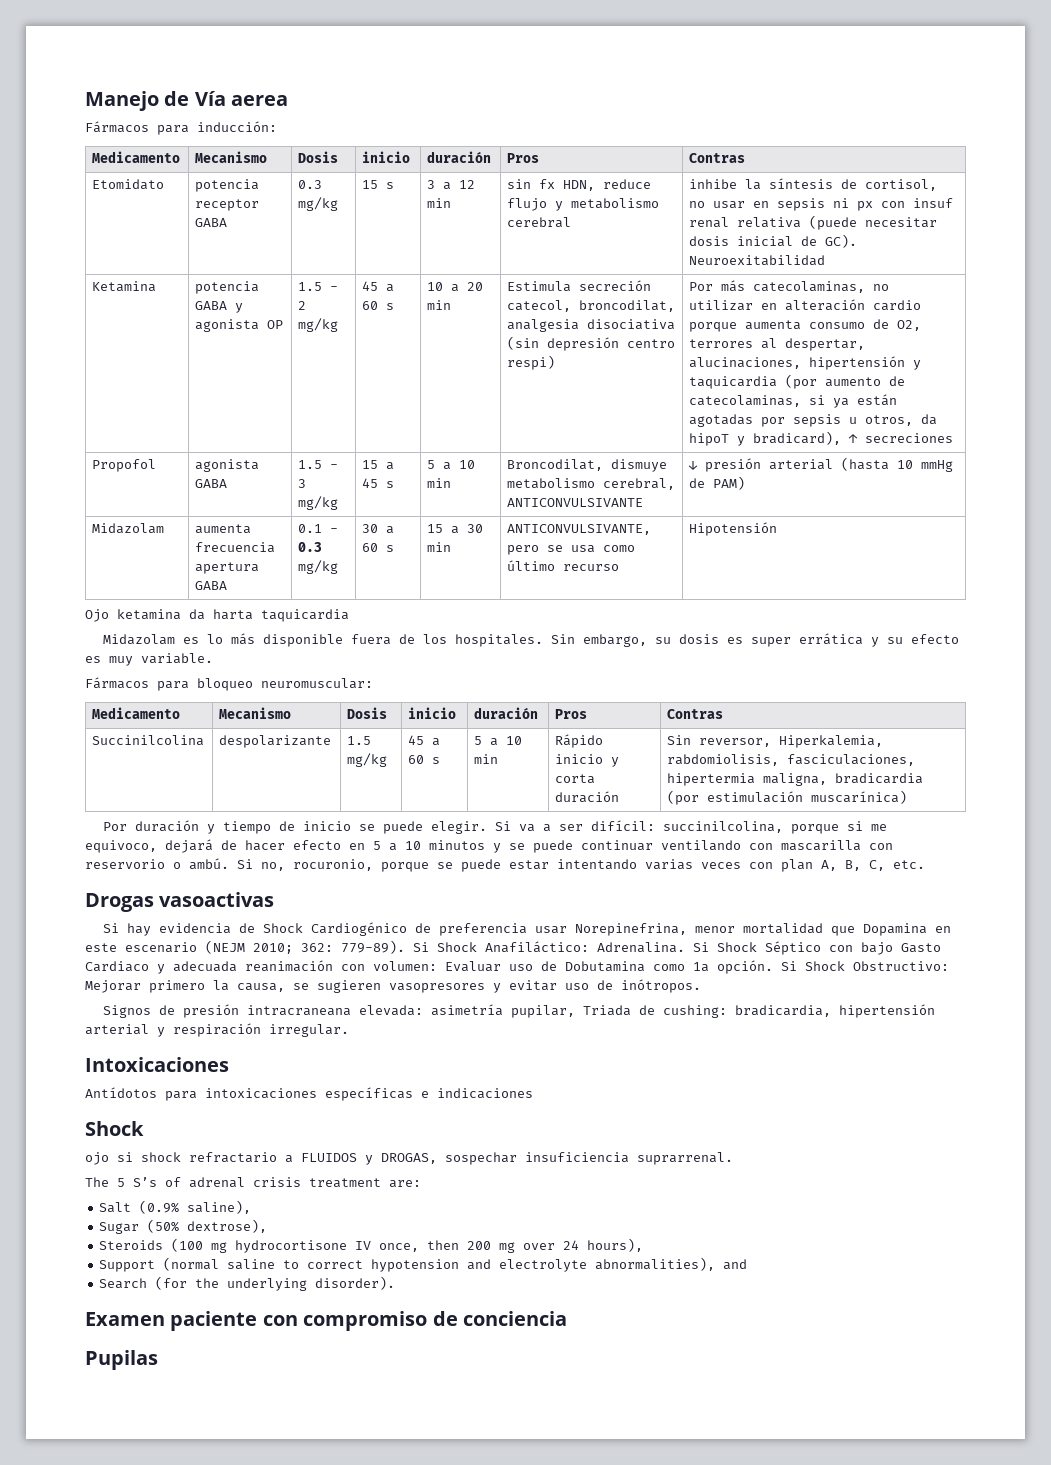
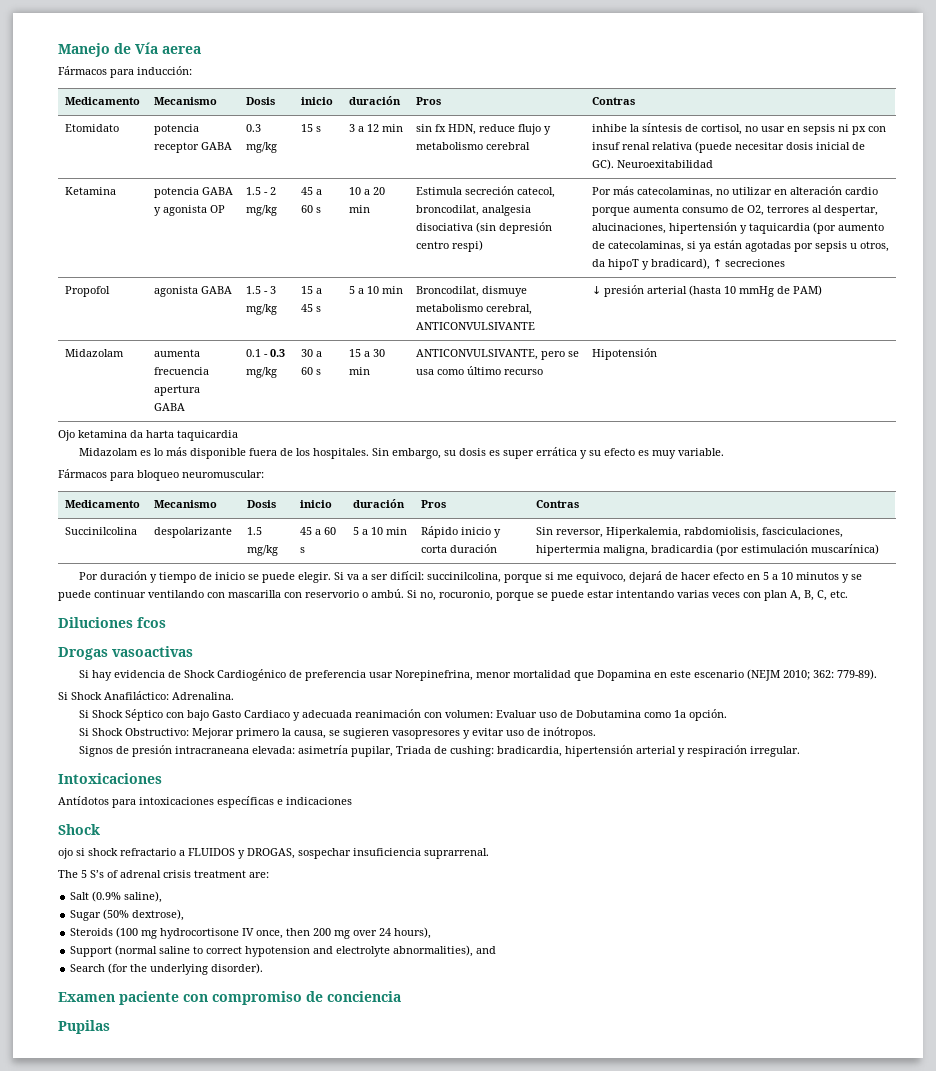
+ Diluciones fcos
- Si hay evidencia de Shock Cardiogénico de preferencia usar Norepinefrina, menor mortalidad que Dopamina en este escenario (NEJM 2010; 362: 779-89). Si Shock Anafiláctico: Adrenalina. Si Shock Séptico con bajo Gasto Cardiaco y adecuada reanimación con volumen: Evaluar uso de Dobutamina como 1a opción. Si Shock Obstructivo: Mejorar primero la causa, se sugieren vasopresores y evitar uso de inótropos.
+ Si hay evidencia de Shock Cardiogénico de preferencia usar Norepinefrina, menor mortalidad que Dopamina en este escenario (NEJM 2010; 362: 779-89).
+ Si Shock Anafiláctico: Adrenalina.
+ Si Shock Séptico con bajo Gasto Cardiaco y adecuada reanimación con volumen: Evaluar uso de Dobutamina como 1a opción.
+ Si Shock Obstructivo: Mejorar primero la causa, se sugieren vasopresores y evitar uso de inótropos.

